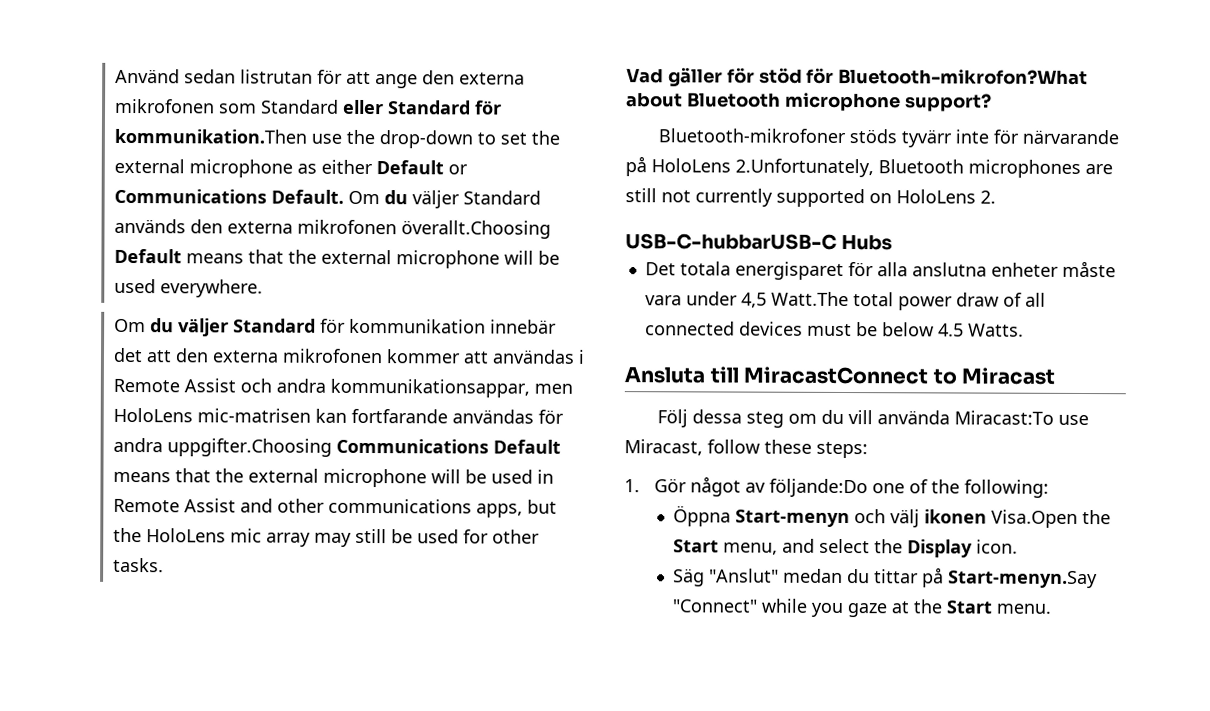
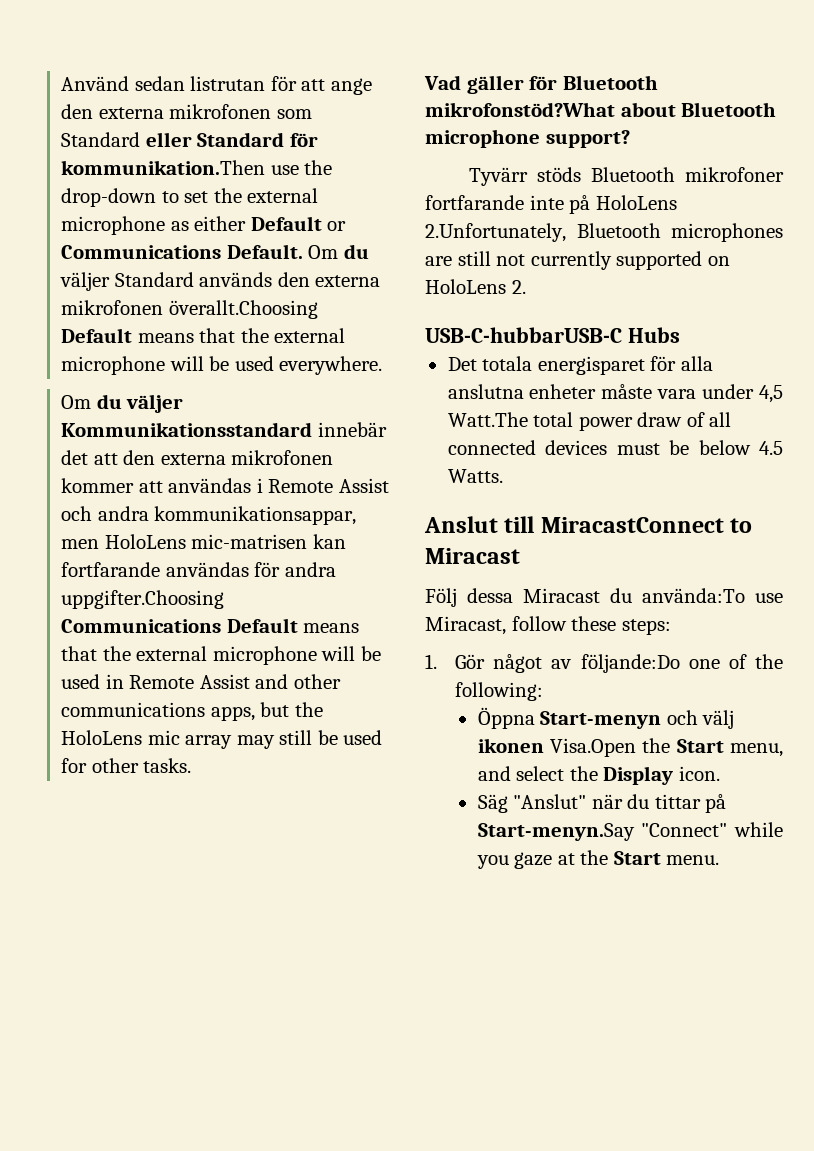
- Om du väljer Standard för kommunikation innebär det att den externa mikrofonen kommer att användas i Remote Assist och andra kommunikationsappar, men HoloLens mic-matrisen kan fortfarande användas för andra uppgifter.Choosing Communications Default means that the external microphone will be used in Remote Assist and other communications apps, but the HoloLens mic array may still be used for other tasks.
+ Om du väljer Kommunikationsstandard innebär det att den externa mikrofonen kommer att användas i Remote Assist och andra kommunikationsappar, men HoloLens mic-matrisen kan fortfarande användas för andra uppgifter.Choosing Communications Default means that the external microphone will be used in Remote Assist and other communications apps, but the HoloLens mic array may still be used for other tasks.
- Vad gäller för stöd för Bluetooth-mikrofon?What about Bluetooth microphone support?
+ Vad gäller för Bluetooth mikrofonstöd?What about Bluetooth microphone support?
- Bluetooth-mikrofoner stöds tyvärr inte för närvarande på HoloLens 2.Unfortunately, Bluetooth microphones are still not currently supported on HoloLens 2.
+ Tyvärr stöds Bluetooth mikrofoner fortfarande inte på HoloLens 2.Unfortunately, Bluetooth microphones are still not currently supported on HoloLens 2.
- Ansluta till MiracastConnect to Miracast
+ Anslut till MiracastConnect to Miracast
- Följ dessa steg om du vill använda Miracast:To use Miracast, follow these steps:
+ Följ dessa Miracast du använda:To use Miracast, follow these steps:
- Säg "Anslut" medan du tittar på Start-menyn.Say "Connect" while you gaze at the Start menu.
+ Säg "Anslut" när du tittar på Start-menyn.Say "Connect" while you gaze at the Start menu.

